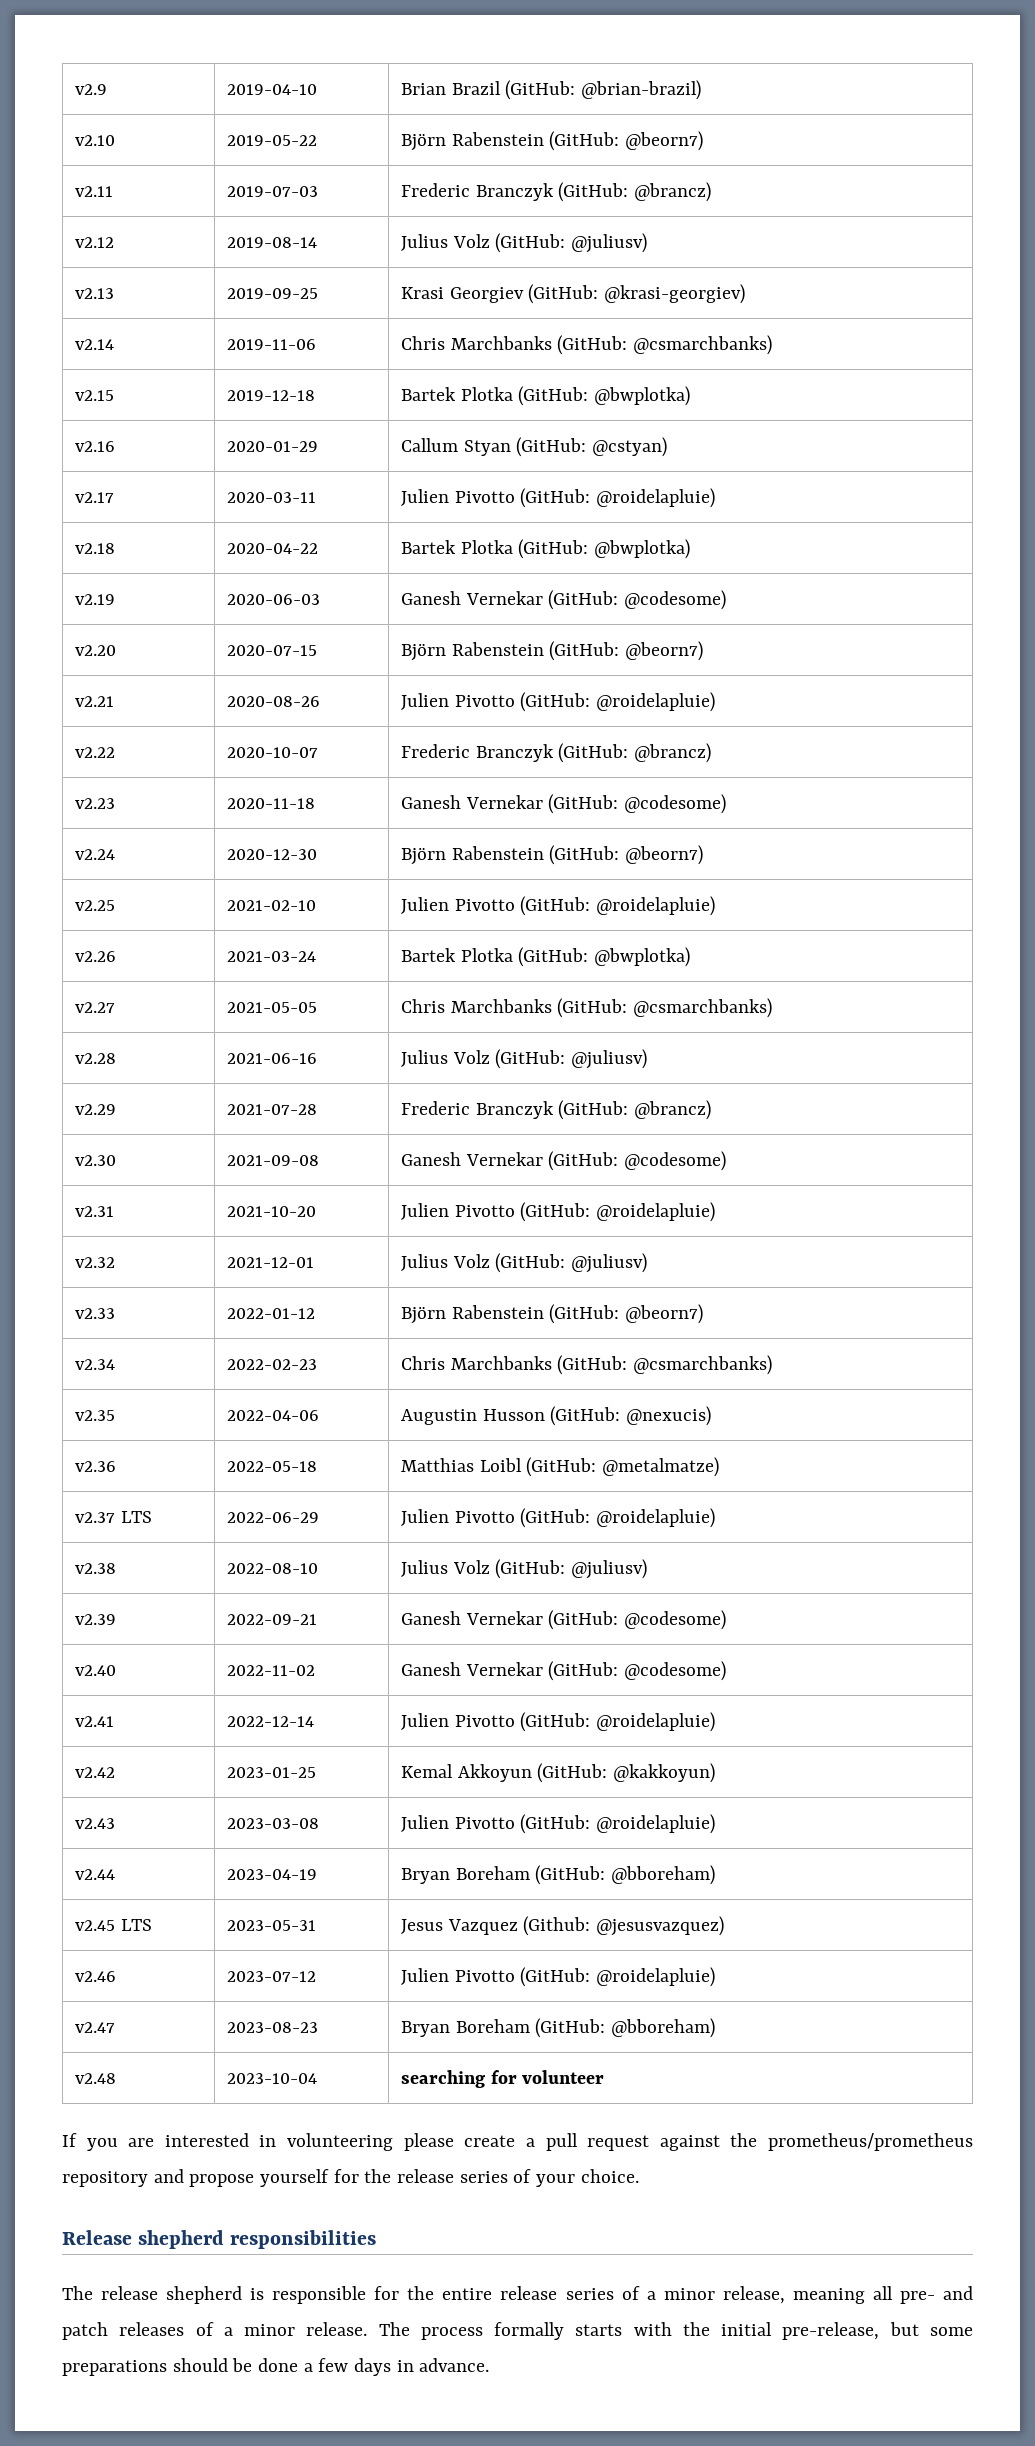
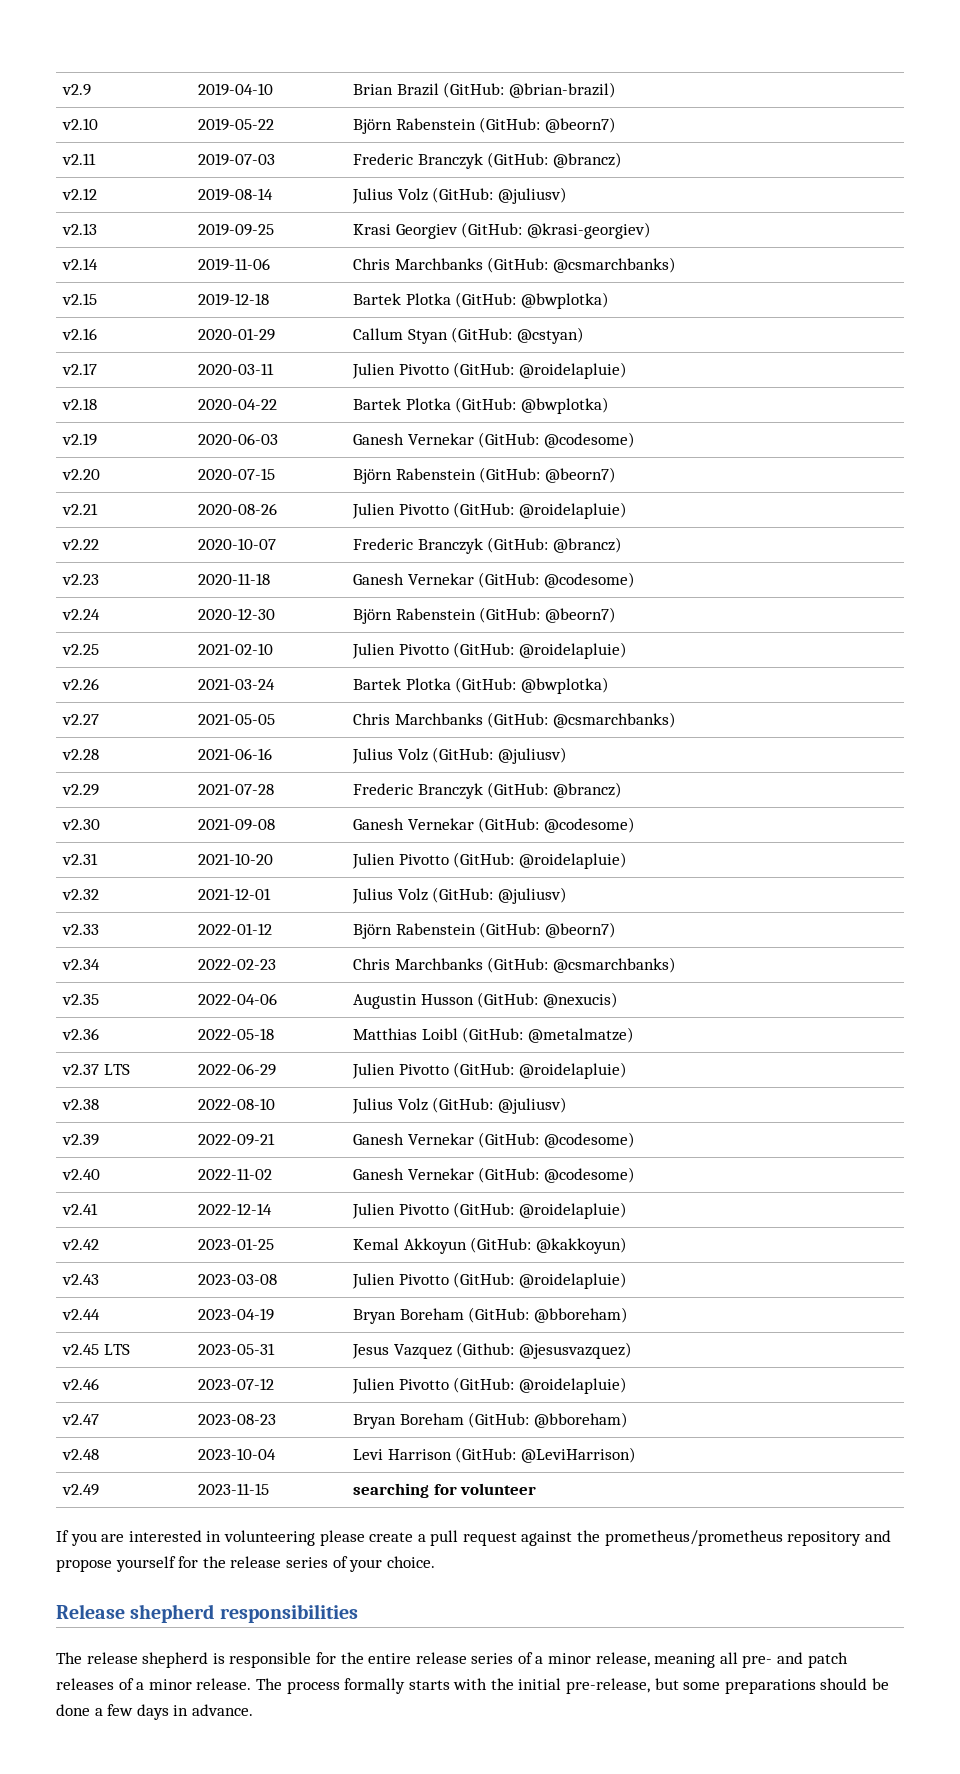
- v2.48 | 2023-10-04 | searching for volunteer
+ v2.48 | 2023-10-04 | Levi Harrison (GitHub: @LeviHarrison)
+ v2.49 | 2023-11-15 | searching for volunteer

